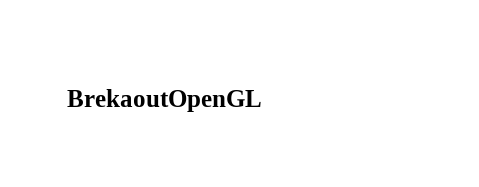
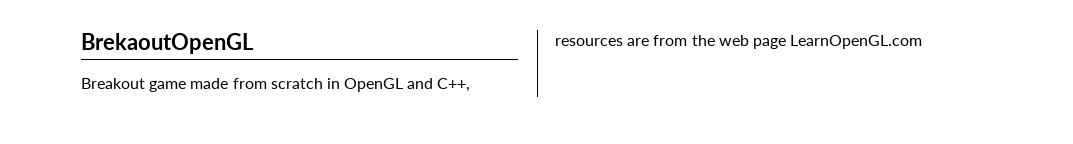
+ Breakout game made from scratch in OpenGL and C++, resources are from the web page LearnOpenGL.com

